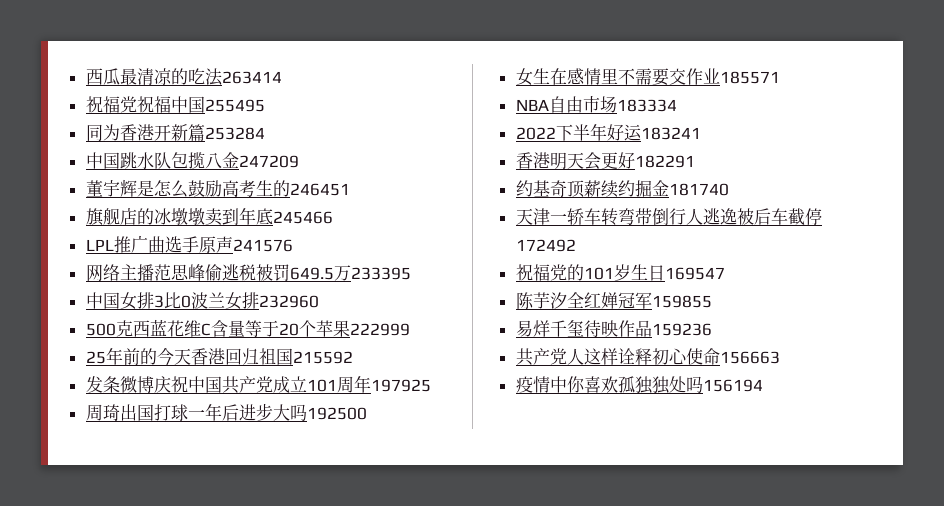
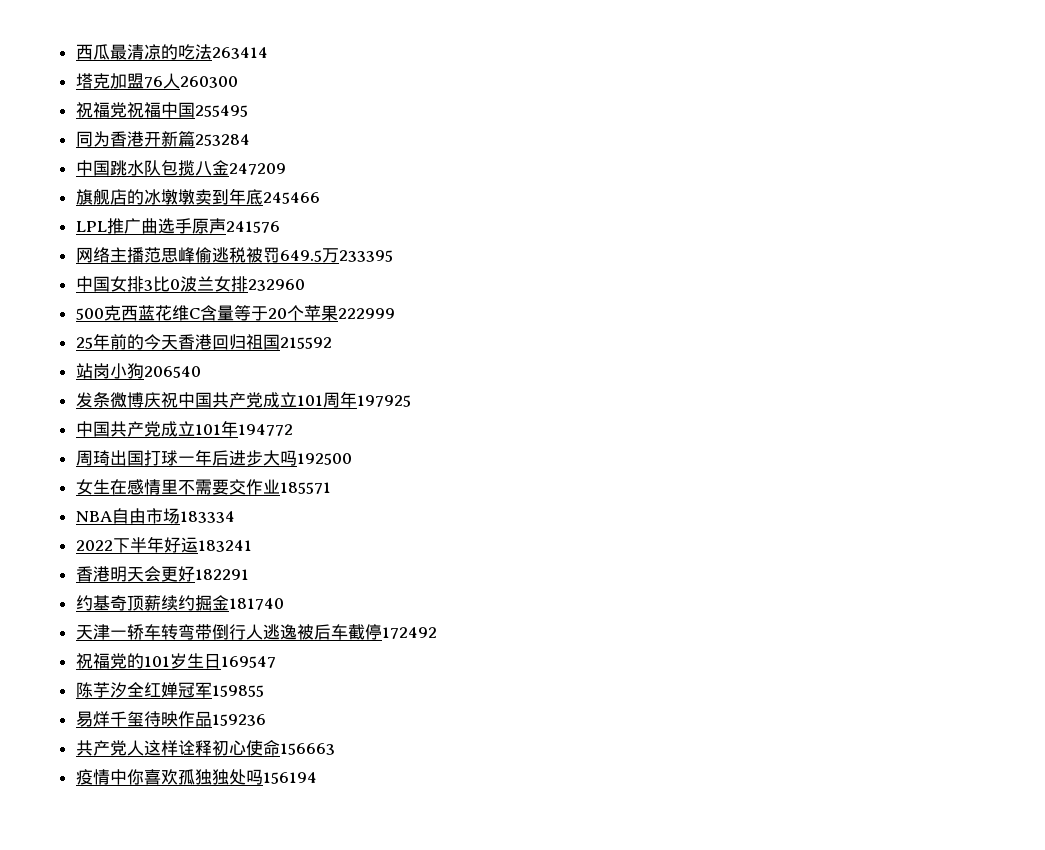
+ 塔克加盟76人260300
- 董宇辉是怎么鼓励高考生的246451
+ 站岗小狗206540
+ 中国共产党成立101年194772

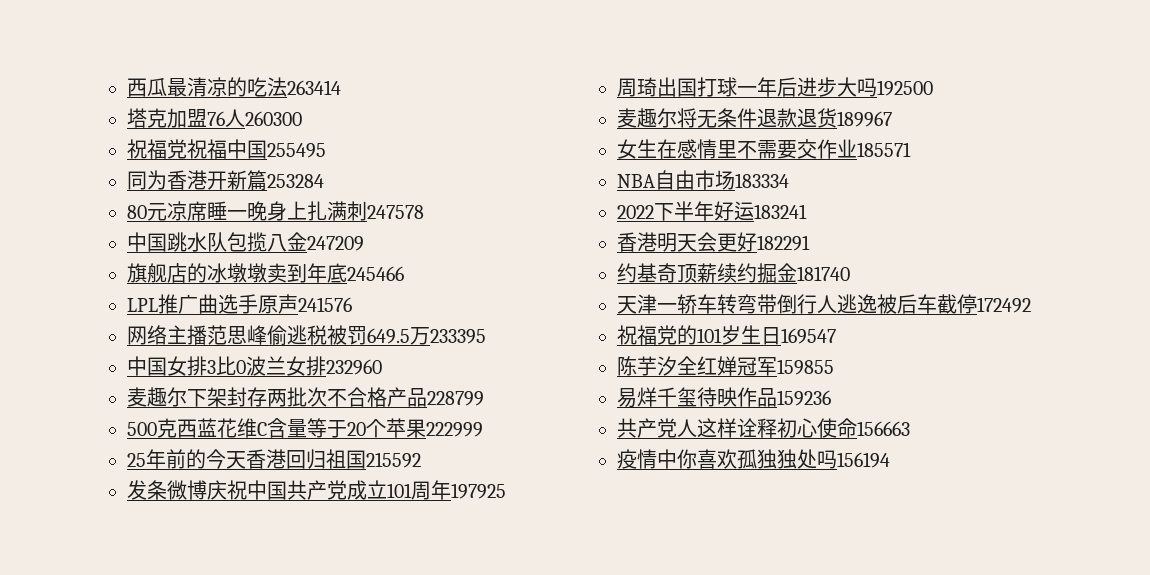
+ 80元凉席睡一晚身上扎满刺247578
+ 麦趣尔下架封存两批次不合格产品228799
- 站岗小狗206540
- 中国共产党成立101年194772
+ 麦趣尔将无条件退款退货189967

